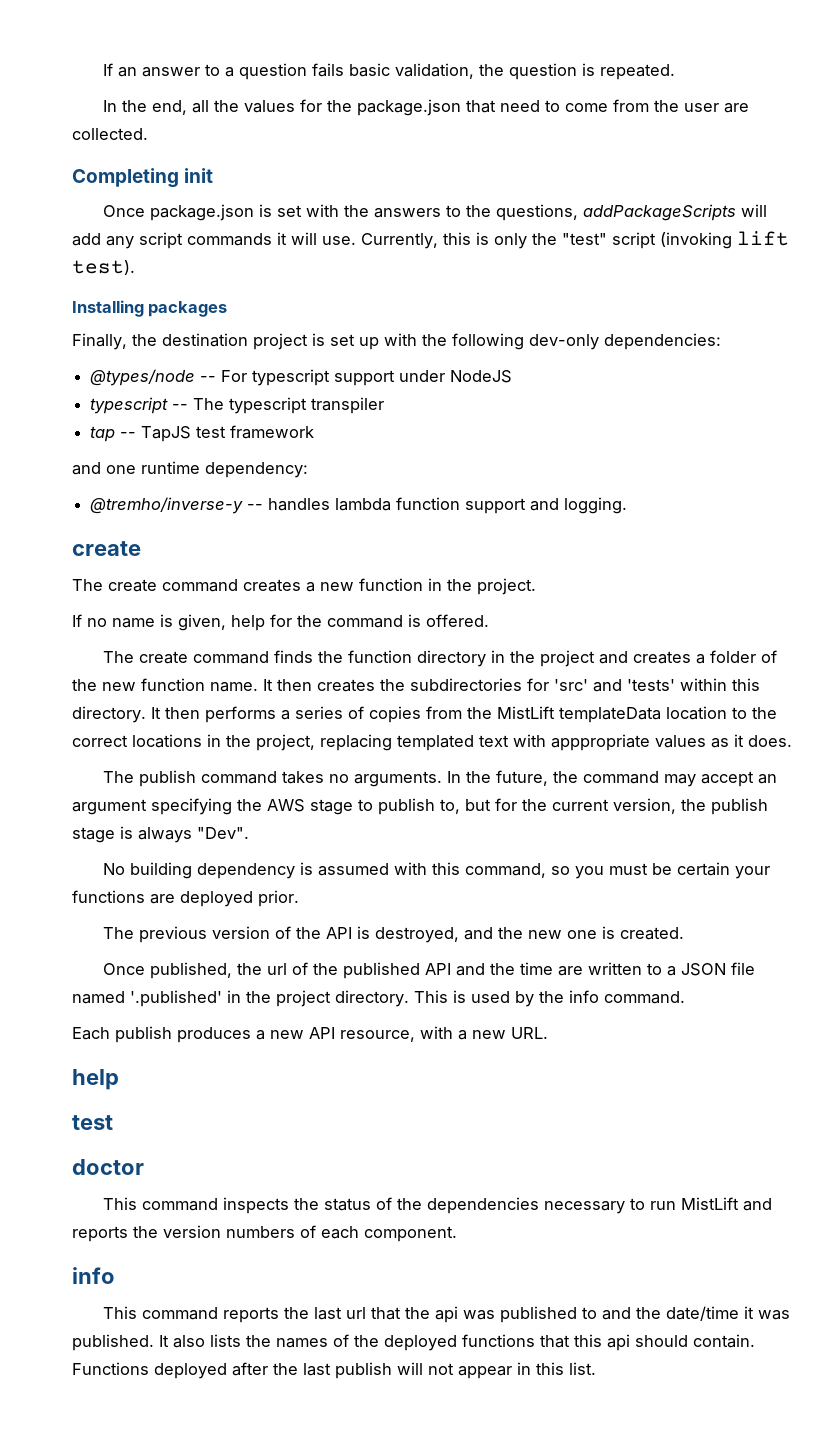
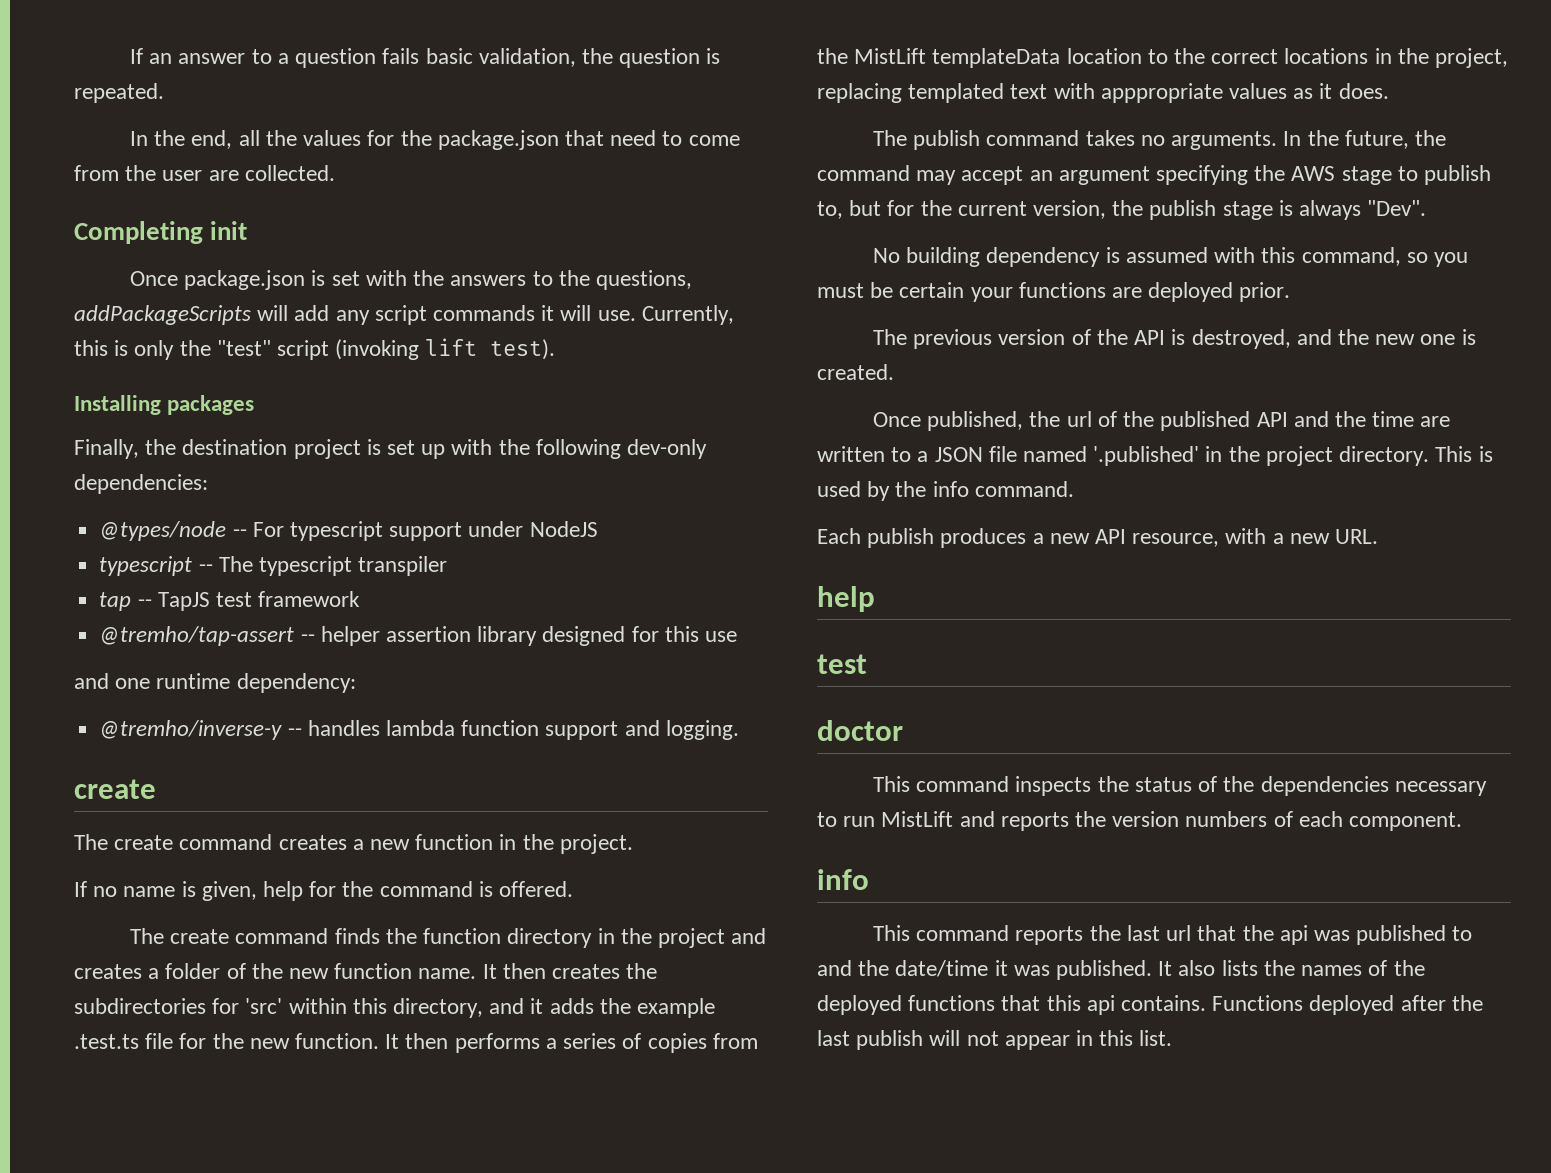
+ @tremho/tap-assert -- helper assertion library designed for this use
- It then creates the subdirectories for 'src' and 'tests' within this directory.
+ It then creates the subdirectories for 'src' within this directory, and it adds the example .test.ts file for the new function.
- It also lists the names of the deployed functions that this api should contain.
+ It also lists the names of the deployed functions that this api contains.

